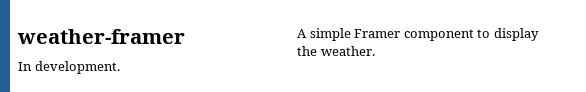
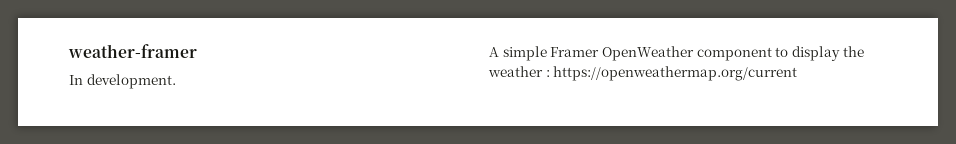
- A simple Framer component to display the weather.
+ A simple Framer OpenWeather component to display the weather : https://openweathermap.org/current

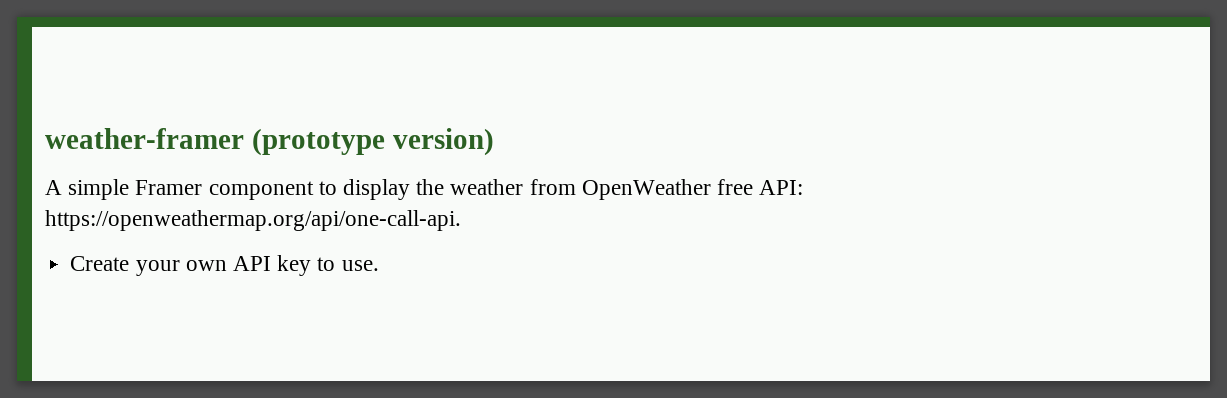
- weather-framer
- In development.
+ weather-framer (prototype version)
- A simple Framer OpenWeather component to display the weather : https://openweathermap.org/current
+ A simple Framer component to display the weather from OpenWeather free API: https://openweathermap.org/api/one-call-api.
+ Create your own API key to use.

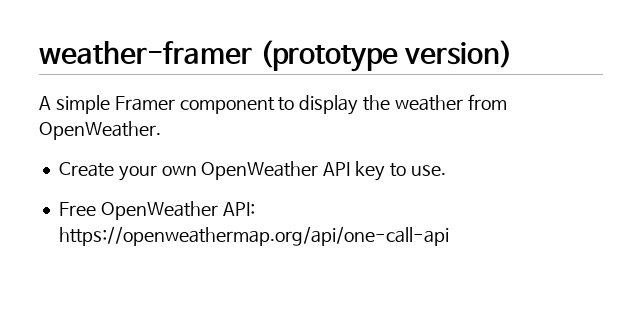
- A simple Framer component to display the weather from OpenWeather free API: https://openweathermap.org/api/one-call-api.
+ A simple Framer component to display the weather from OpenWeather.
- Create your own API key to use.
+ Create your own OpenWeather API key to use.
+ Free OpenWeather API: https://openweathermap.org/api/one-call-api

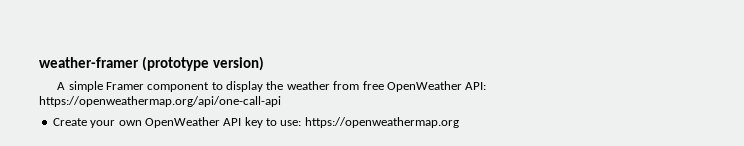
- A simple Framer component to display the weather from OpenWeather.
+ A simple Framer component to display the weather from free OpenWeather API: https://openweathermap.org/api/one-call-api
- Create your own OpenWeather API key to use.
- Free OpenWeather API: https://openweathermap.org/api/one-call-api
+ Create your own OpenWeather API key to use: https://openweathermap.org

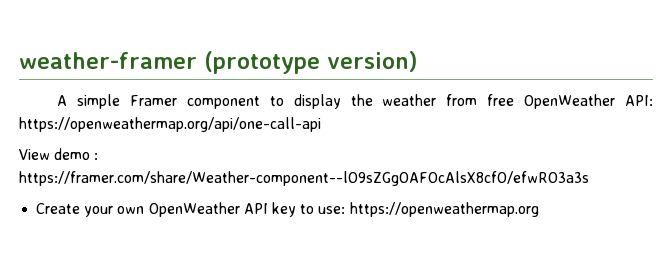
+ View demo : https://framer.com/share/Weather-component--lO9sZGgOAFOcAlsX8cfO/efwRO3a3s

